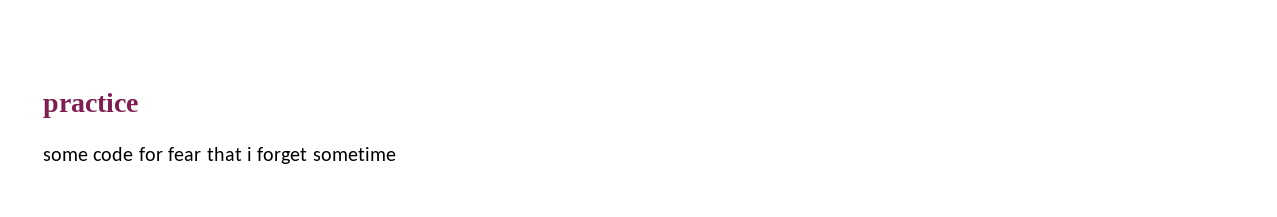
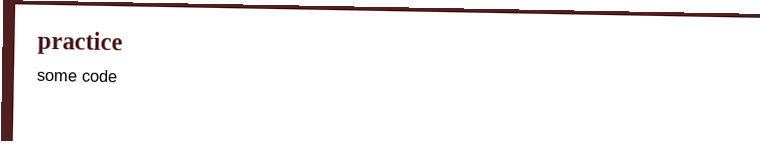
- some code for fear that i forget sometime
+ some code

